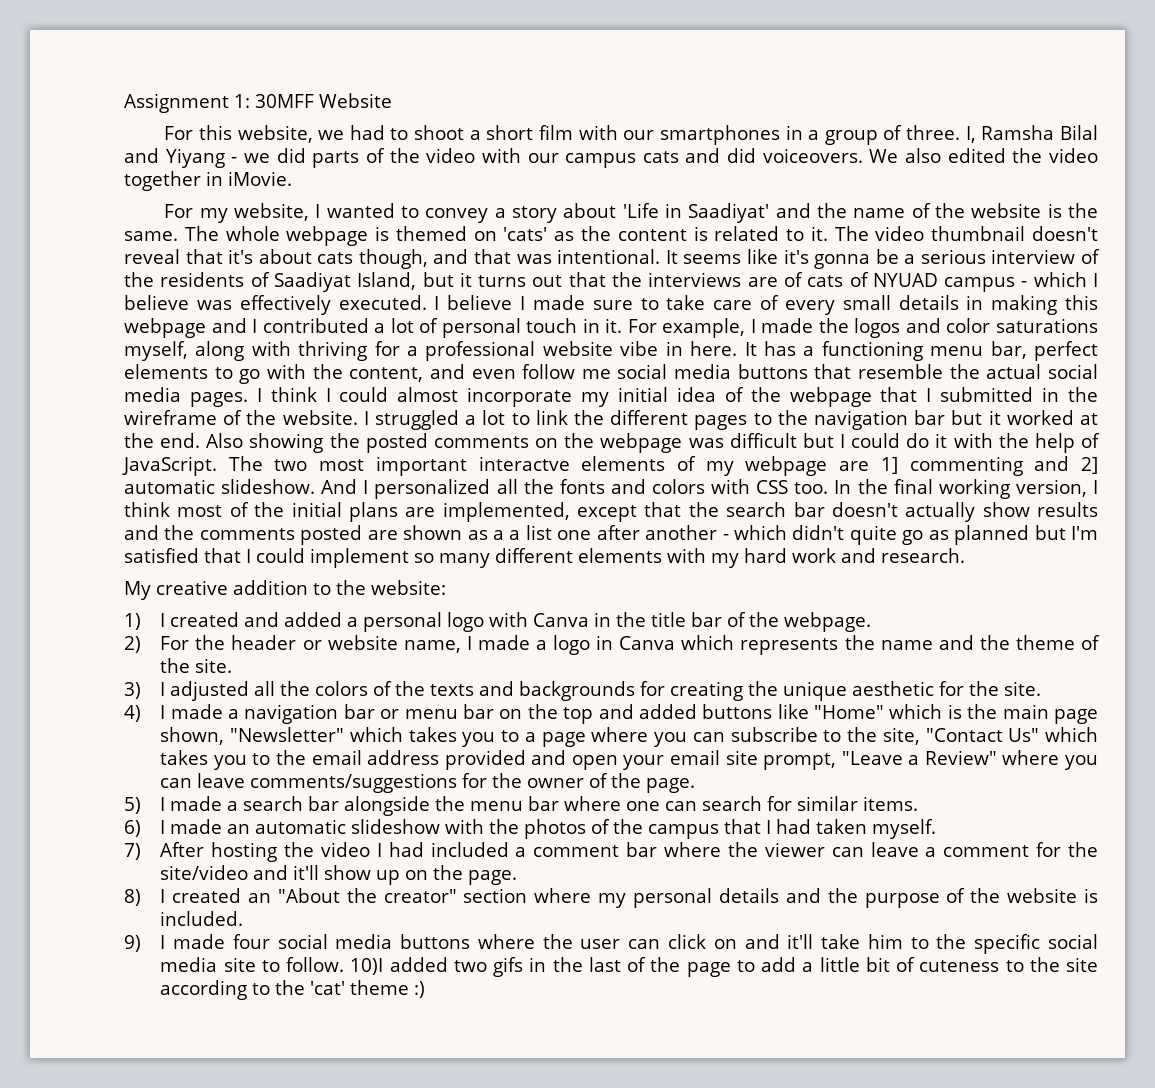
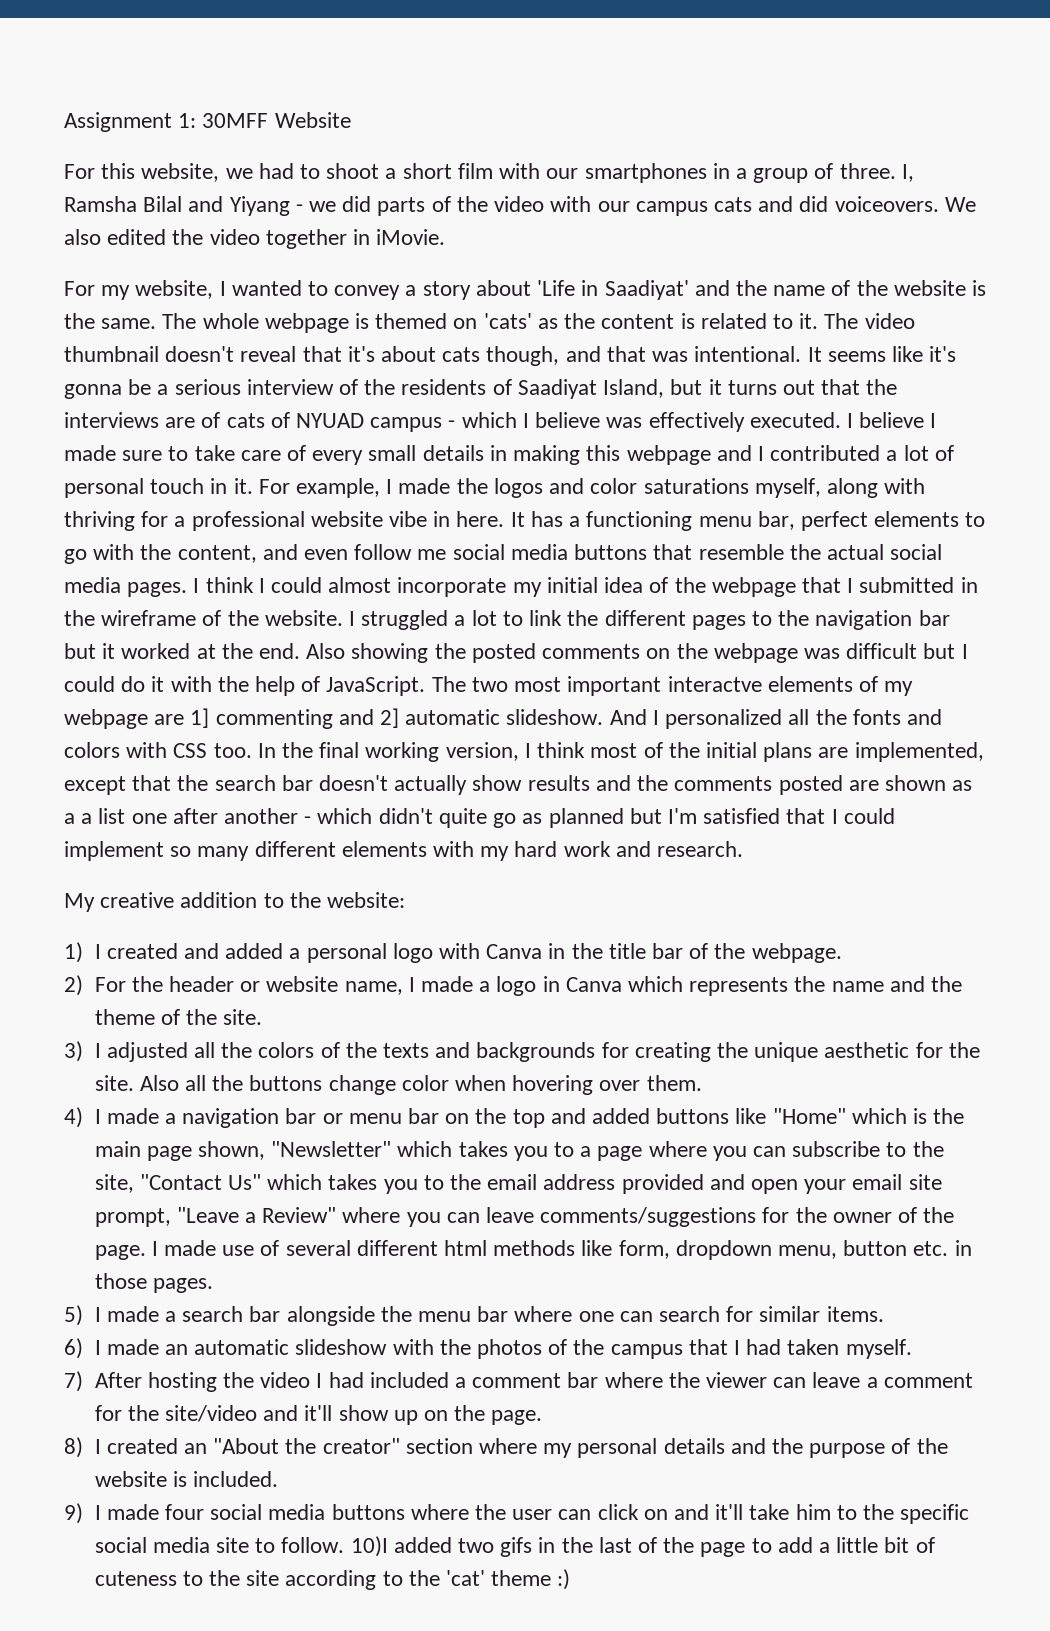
+ Also all the buttons change color when hovering over them.
+ I made use of several different html methods like form, dropdown menu, button etc. in those pages.

